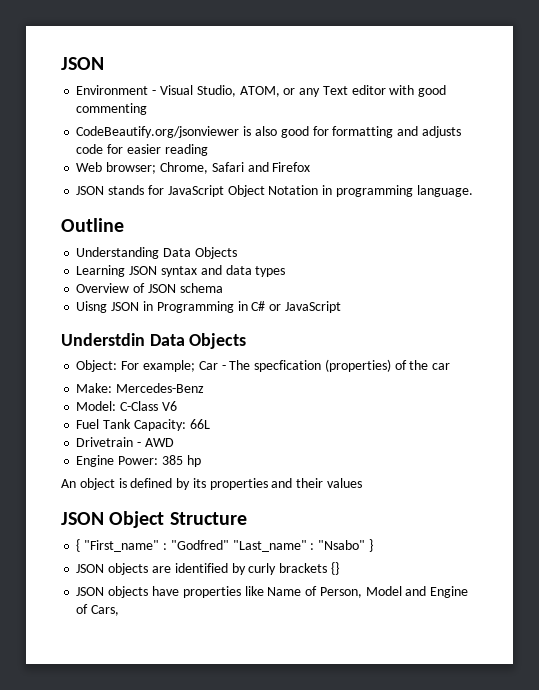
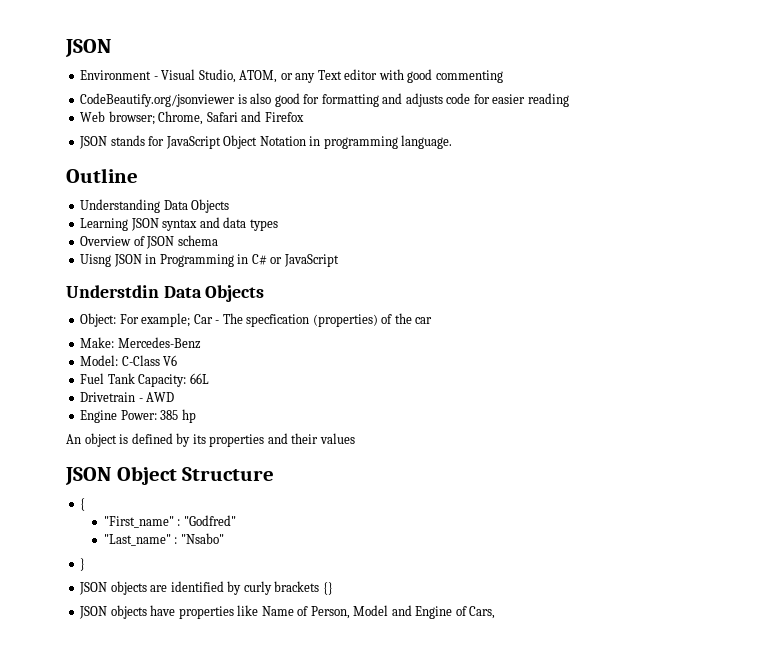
- { "First_name" : "Godfred" "Last_name" : "Nsabo" }
+ {
+ "First_name" : "Godfred"
+ "Last_name" : "Nsabo"
+ }

